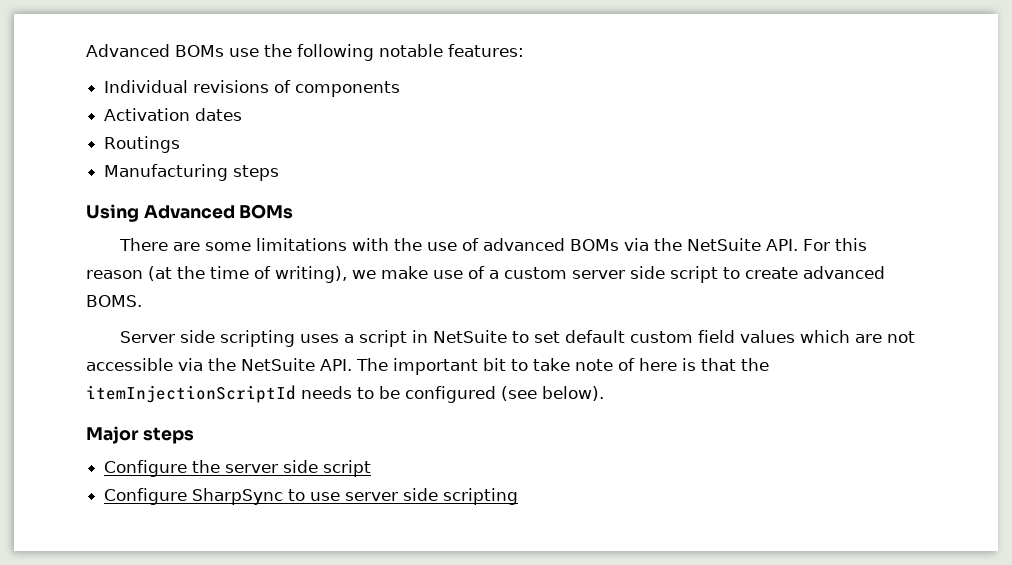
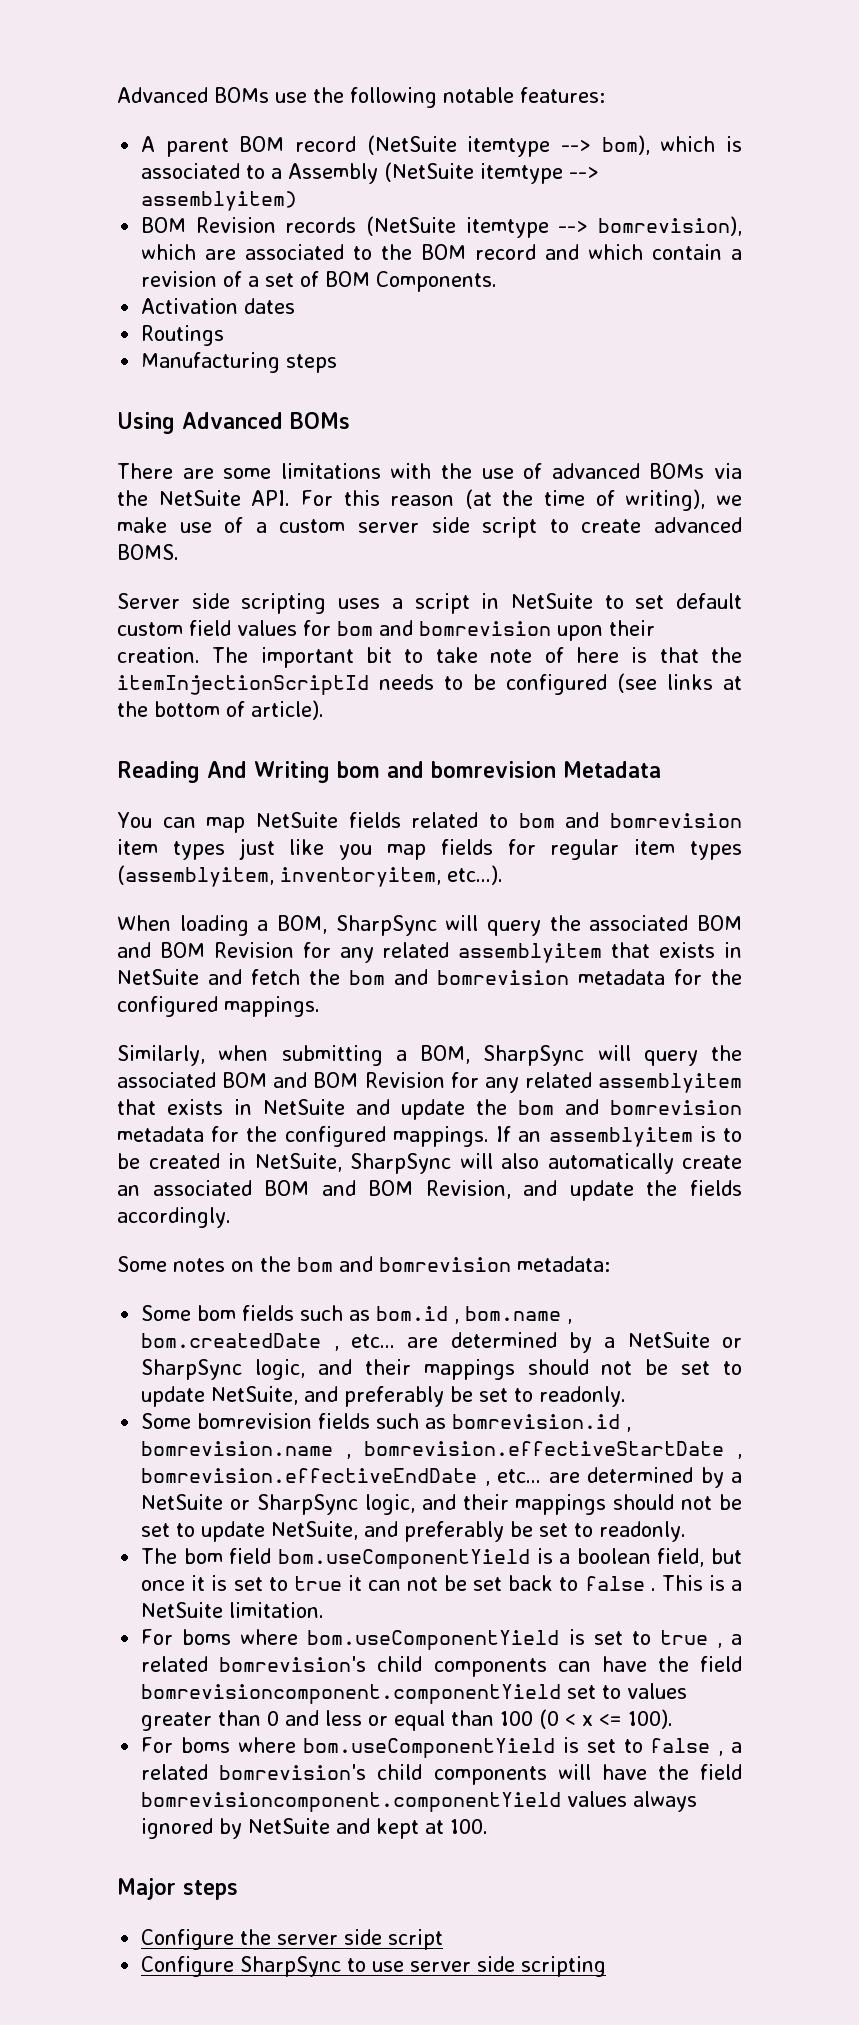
- Individual revisions of components
+ A parent BOM record (NetSuite itemtype --> bom), which is associated to a Assembly (NetSuite itemtype --> assemblyitem)
+ BOM Revision records (NetSuite itemtype --> bomrevision), which are associated to the BOM record and which contain a revision of a set of BOM Components.
- Server side scripting uses a script in NetSuite to set default custom field values which are not accessible via the NetSuite API. The important bit to take note of here is that the itemInjectionScriptId needs to be configured (see below).
+ Server side scripting uses a script in NetSuite to set default custom field values for bom and bomrevision upon their creation. The important bit to take note of here is that the itemInjectionScriptId needs to be configured (see links at the bottom of article).
+ Reading And Writing bom and bomrevision Metadata
+ You can map NetSuite fields related to bom and bomrevision item types just like you map fields for regular item types (assemblyitem, inventoryitem, etc...).
+ When loading a BOM, SharpSync will query the associated BOM and BOM Revision for any related assemblyitem that exists in NetSuite and fetch the bom and bomrevision metadata for the configured mappings.
+ Similarly, when submitting a BOM, SharpSync will query the associated BOM and BOM Revision for any related assemblyitem that exists in NetSuite and update the bom and bomrevision metadata for the configured mappings. If an assemblyitem is to be created in NetSuite, SharpSync will also automatically create an associated BOM and BOM Revision, and update the fields accordingly.
+ Some notes on the bom and bomrevision metadata:
+ Some bom fields such as bom.id , bom.name , bom.createdDate , etc... are determined by a NetSuite or SharpSync logic, and their mappings should not be set to update NetSuite, and preferably be set to readonly.
+ Some bomrevision fields such as bomrevision.id , bomrevision.name , bomrevision.effectiveStartDate , bomrevision.effectiveEndDate , etc... are determined by a NetSuite or SharpSync logic, and their mappings should not be set to update NetSuite, and preferably be set to readonly.
+ The bom field bom.useComponentYield is a boolean field, but once it is set to true it can not be set back to false . This is a NetSuite limitation.
+ For boms where bom.useComponentYield is set to true , a related bomrevision's child components can have the field bomrevisioncomponent.componentYield set to values greater than 0 and less or equal than 100 (0 < x <= 100).
+ For boms where bom.useComponentYield is set to false , a related bomrevision's child components will have the field bomrevisioncomponent.componentYield values always ignored by NetSuite and kept at 100.

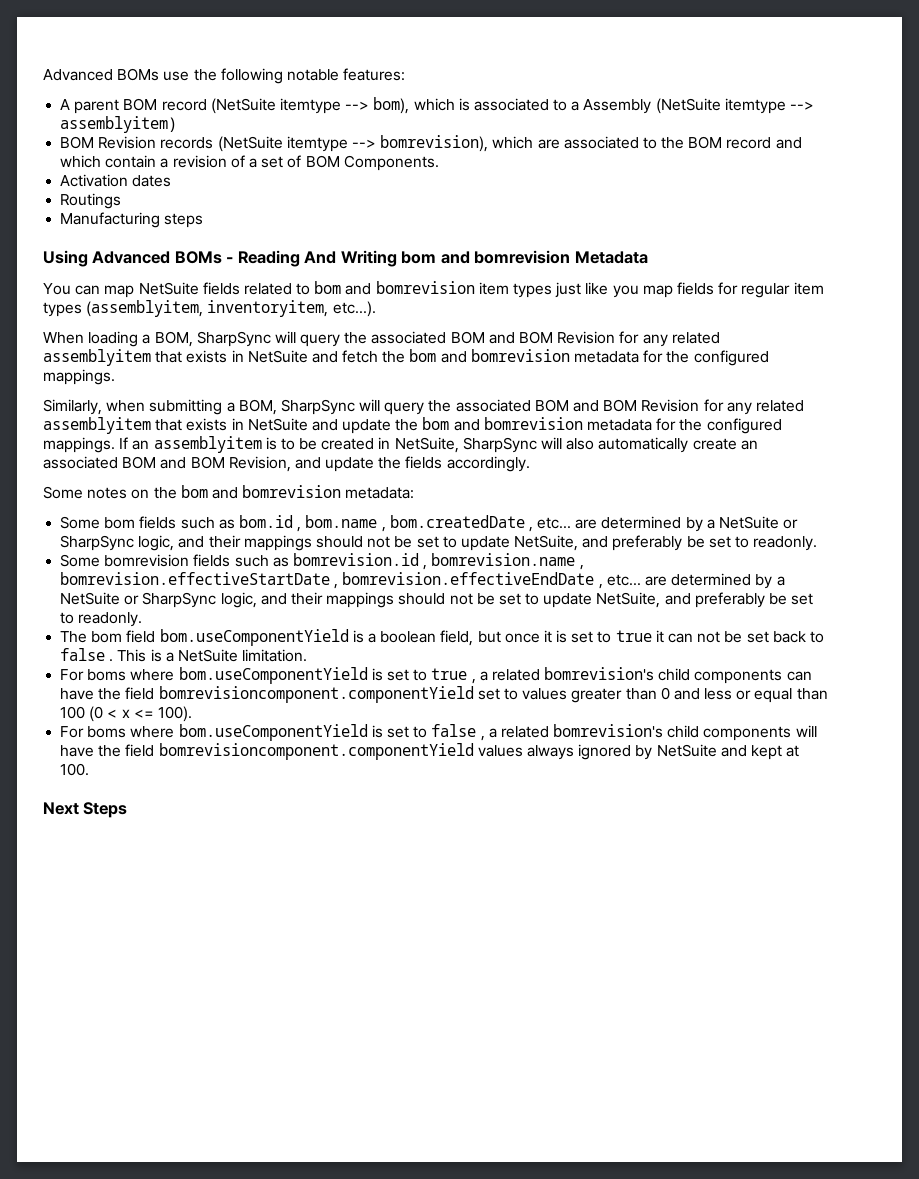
- Using Advanced BOMs
- There are some limitations with the use of advanced BOMs via the NetSuite API. For this reason (at the time of writing), we make use of a custom server side script to create advanced BOMS.
- Server side scripting uses a script in NetSuite to set default custom field values for bom and bomrevision upon their creation. The important bit to take note of here is that the itemInjectionScriptId needs to be configured (see links at the bottom of article).
- Reading And Writing bom and bomrevision Metadata
+ Using Advanced BOMs - Reading And Writing bom and bomrevision Metadata
- Major steps
- Configure the server side script
- Configure SharpSync to use server side scripting
+ Next Steps

